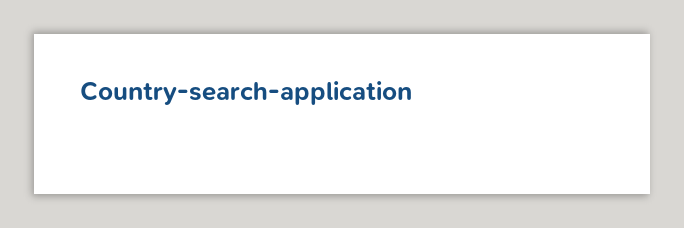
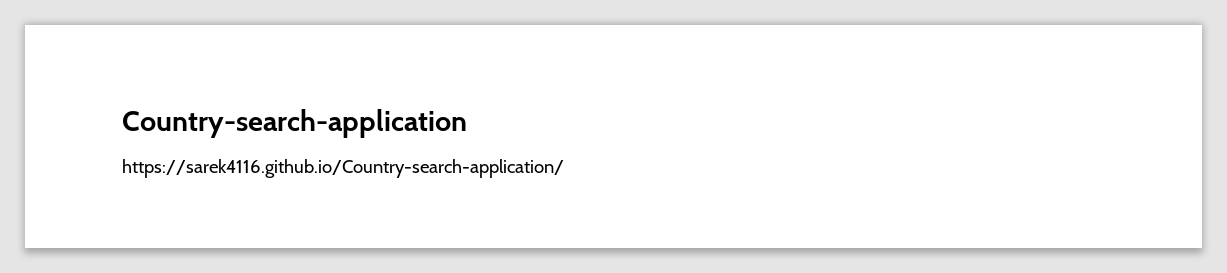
+ https://sarek4116.github.io/Country-search-application/

